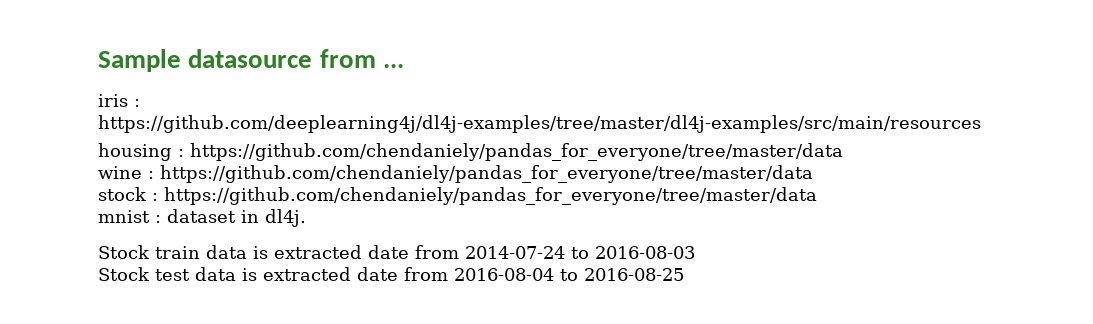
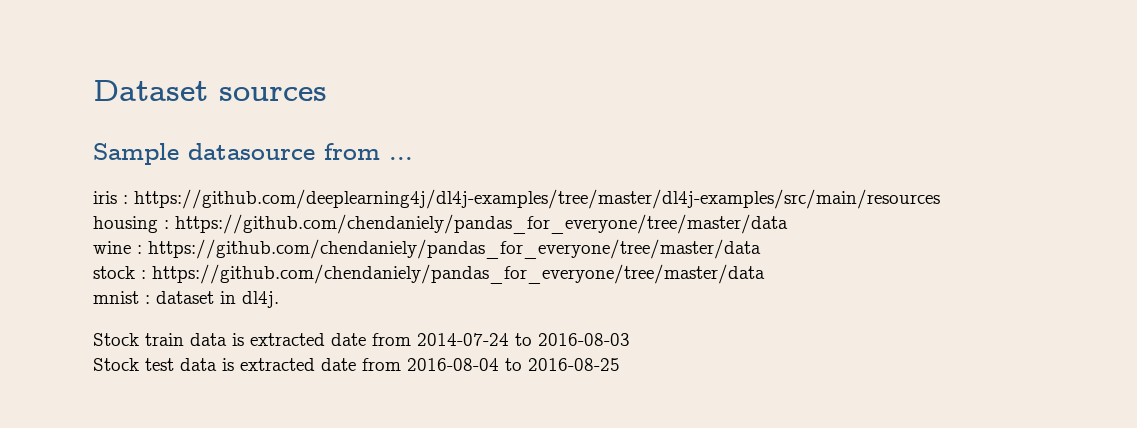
+ Dataset sources

